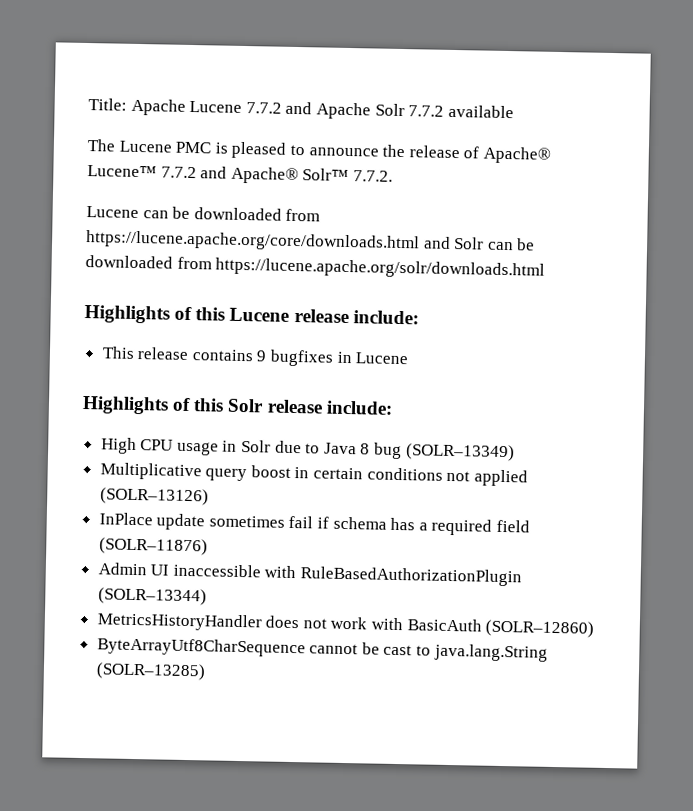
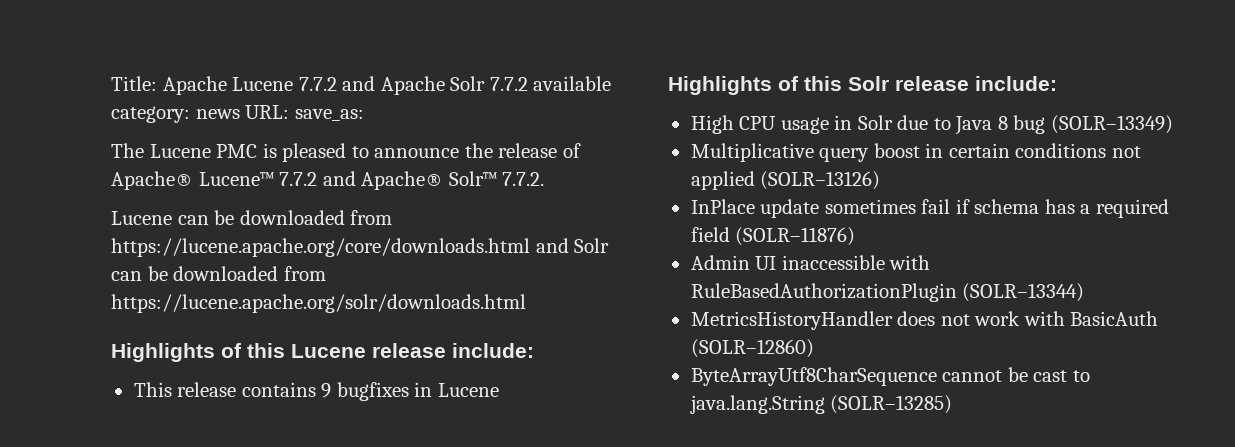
- Title: Apache Lucene 7.7.2 and Apache Solr 7.7.2 available
+ Title: Apache Lucene 7.7.2 and Apache Solr 7.7.2 available category: news URL: save_as:

